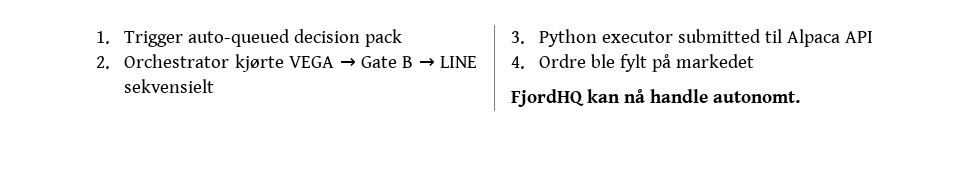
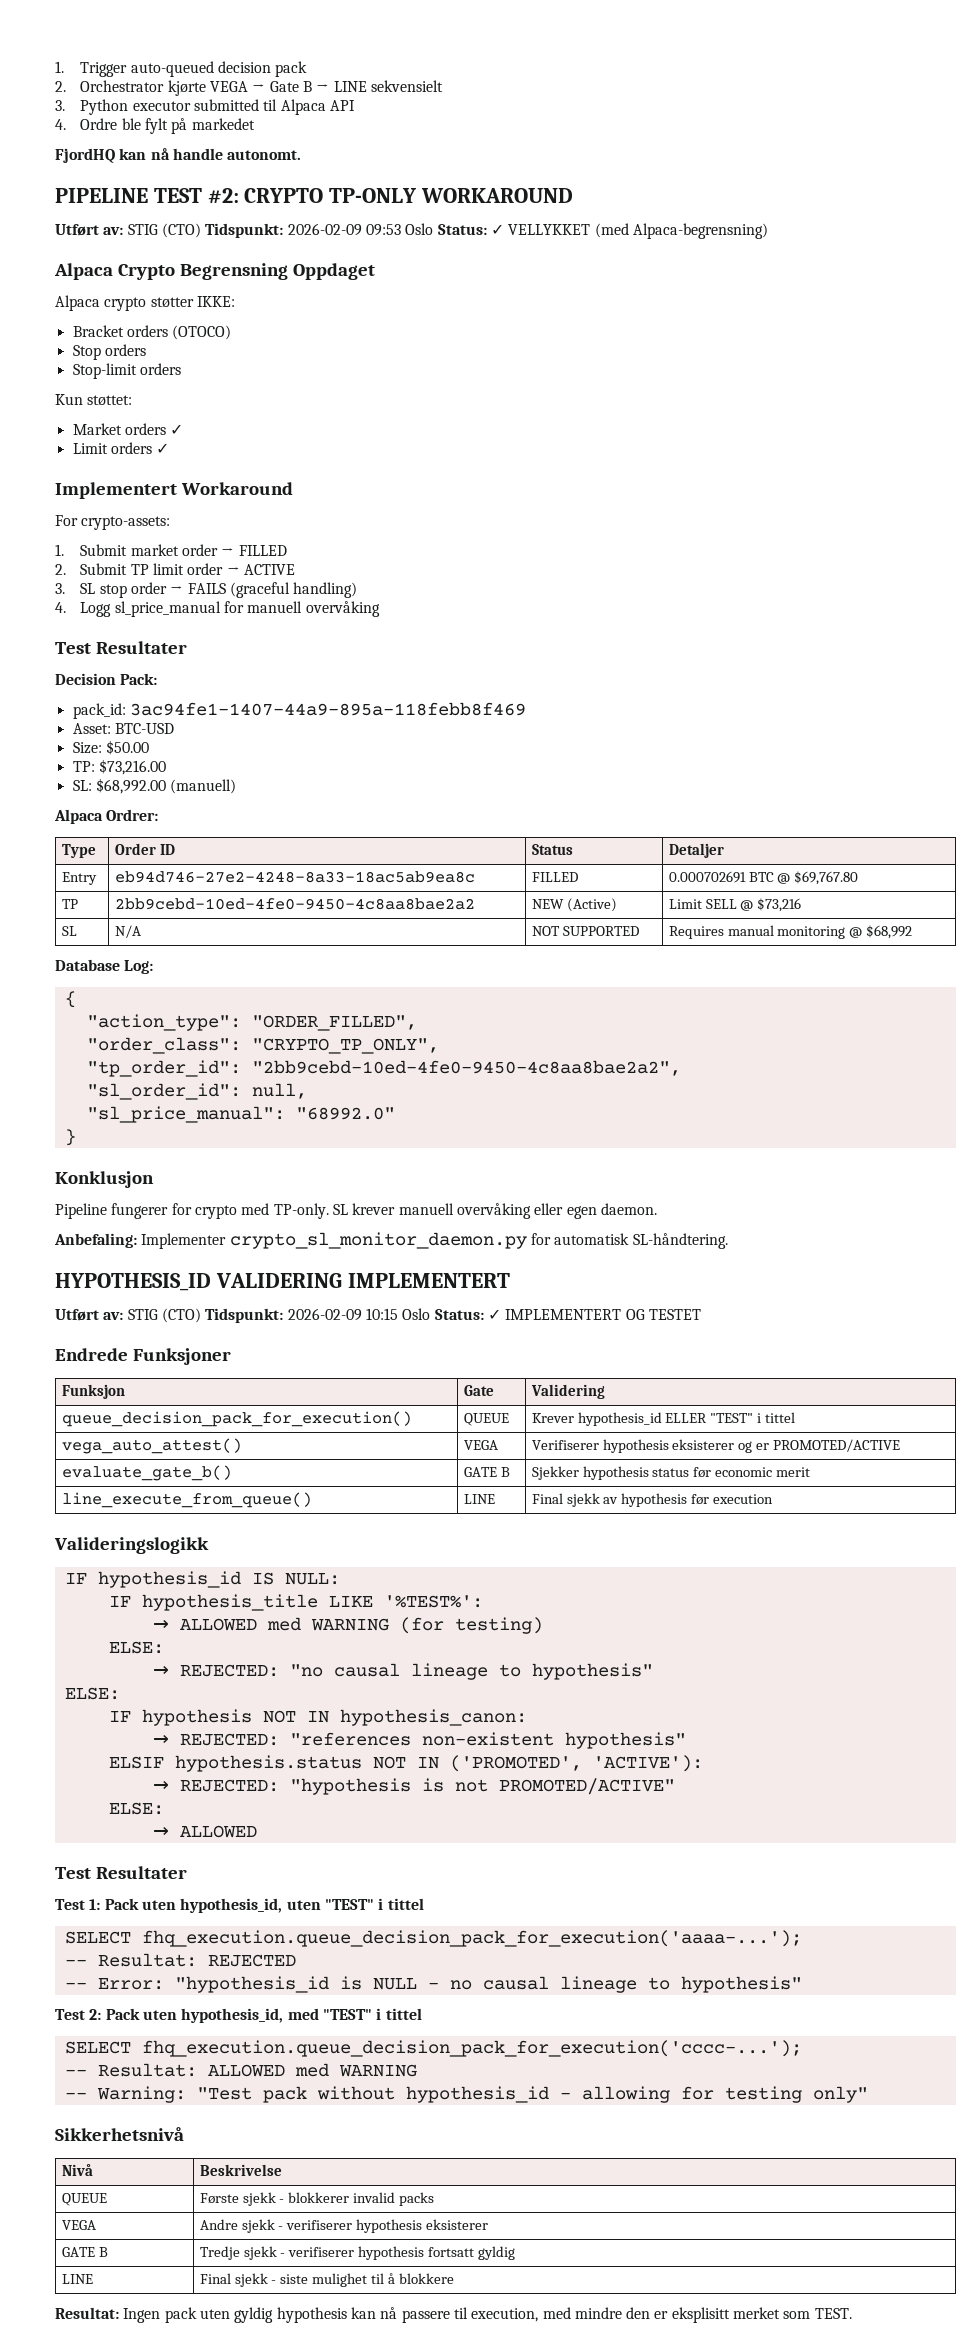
+ PIPELINE TEST #2: CRYPTO TP-ONLY WORKAROUND
+ Utført av: STIG (CTO) Tidspunkt: 2026-02-09 09:53 Oslo Status: ✓ VELLYKKET (med Alpaca-begrensning)
+ Alpaca Crypto Begrensning Oppdaget
+ Alpaca crypto støtter IKKE:
+ Bracket orders (OTOCO)
+ Stop orders
+ Stop-limit orders
+ Kun støttet:
+ Market orders ✓
+ Limit orders ✓
+ Implementert Workaround
+ For crypto-assets:
+ 1. Submit market order → FILLED
+ 2. Submit TP limit order → ACTIVE
+ 3. SL stop order → FAILS (graceful handling)
+ 4. Logg sl_price_manual for manuell overvåking
+ Test Resultater
+ Decision Pack:
+ pack_id: 3ac94fe1-1407-44a9-895a-118febb8f469
+ Asset: BTC-USD
+ Size: $50.00
+ TP: $73,216.00
+ SL: $68,992.00 (manuell)
+ Alpaca Ordrer:
+ Type | Order ID | Status | Detaljer
+ Entry | eb94d746-27e2-4248-8a33-18ac5ab9ea8c | FILLED | 0.000702691 BTC @ $69,767.80
+ TP | 2bb9cebd-10ed-4fe0-9450-4c8aa8bae2a2 | NEW (Active) | Limit SELL @ $73,216
+ SL | N/A | NOT SUPPORTED | Requires manual monitoring @ $68,992
+ Database Log:
+ {
+ "action_type": "ORDER_FILLED",
+ "order_class": "CRYPTO_TP_ONLY",
+ "tp_order_id": "2bb9cebd-10ed-4fe0-9450-4c8aa8bae2a2",
+ "sl_order_id": null,
+ "sl_price_manual": "68992.0"
+ }
+ Konklusjon
+ Pipeline fungerer for crypto med TP-only. SL krever manuell overvåking eller egen daemon.
+ Anbefaling: Implementer crypto_sl_monitor_daemon.py for automatisk SL-håndtering.
+ HYPOTHESIS_ID VALIDERING IMPLEMENTERT
+ Utført av: STIG (CTO) Tidspunkt: 2026-02-09 10:15 Oslo Status: ✓ IMPLEMENTERT OG TESTET
+ Endrede Funksjoner
+ Funksjon | Gate | Validering
+ queue_decision_pack_for_execution() | QUEUE | Krever hypothesis_id ELLER "TEST" i tittel
+ vega_auto_attest() | VEGA | Verifiserer hypothesis eksisterer og er PROMOTED/ACTIVE
+ evaluate_gate_b() | GATE B | Sjekker hypothesis status før economic merit
+ line_execute_from_queue() | LINE | Final sjekk av hypothesis før execution
+ Valideringslogikk
+ IF hypothesis_id IS NULL:
+ IF hypothesis_title LIKE '%TEST%':
+ → ALLOWED med WARNING (for testing)
+ ELSE:
+ → REJECTED: "no causal lineage to hypothesis"
+ ELSE:
+ IF hypothesis NOT IN hypothesis_canon:
+ → REJECTED: "references non-existent hypothesis"
+ ELSIF hypothesis.status NOT IN ('PROMOTED', 'ACTIVE'):
+ → REJECTED: "hypothesis is not PROMOTED/ACTIVE"
+ ELSE:
+ → ALLOWED
+ Test Resultater
+ Test 1: Pack uten hypothesis_id, uten "TEST" i tittel
+ SELECT fhq_execution.queue_decision_pack_for_execution('aaaa-...');
+ -- Resultat: REJECTED
+ -- Error: "hypothesis_id is NULL - no causal lineage to hypothesis"
+ Test 2: Pack uten hypothesis_id, med "TEST" i tittel
+ SELECT fhq_execution.queue_decision_pack_for_execution('cccc-...');
+ -- Resultat: ALLOWED med WARNING
+ -- Warning: "Test pack without hypothesis_id - allowing for testing only"
+ Sikkerhetsnivå
+ Nivå | Beskrivelse
+ QUEUE | Første sjekk - blokkerer invalid packs
+ VEGA | Andre sjekk - verifiserer hypothesis eksisterer
+ GATE B | Tredje sjekk - verifiserer hypothesis fortsatt gyldig
+ LINE | Final sjekk - siste mulighet til å blokkere
+ Resultat: Ingen pack uten gyldig hypothesis kan nå passere til execution, med mindre den er eksplisitt merket som TEST.

